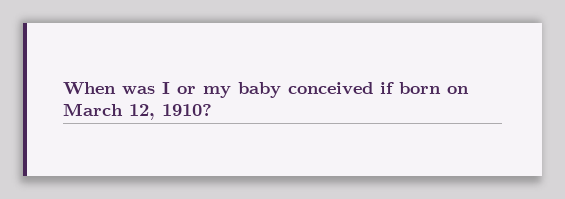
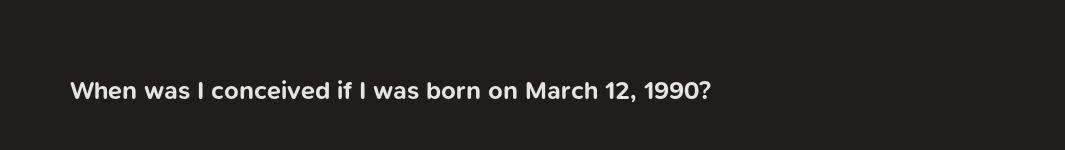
- When was I or my baby conceived if born on March 12, 1910?
+ When was I conceived if I was born on March 12, 1990?

